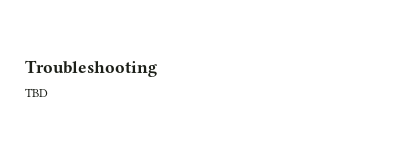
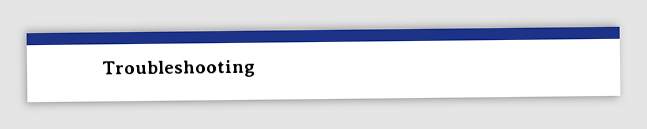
- TBD

